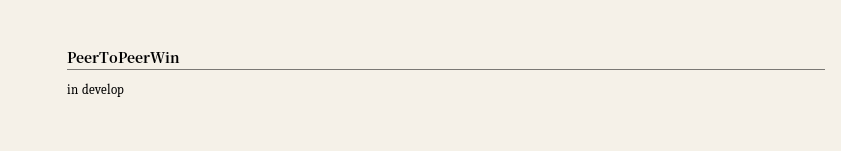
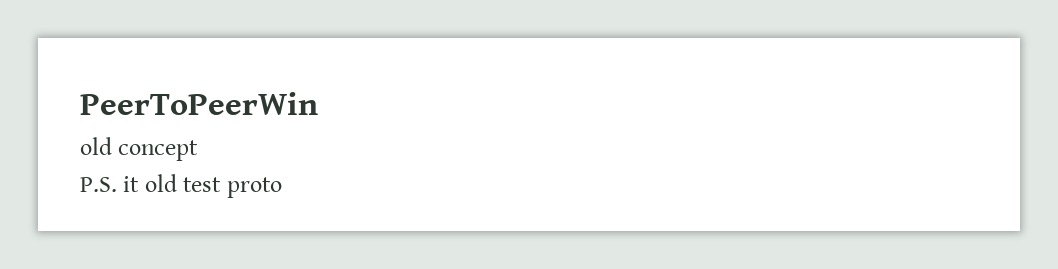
- in develop
+ old concept
+ P.S. it old test proto

